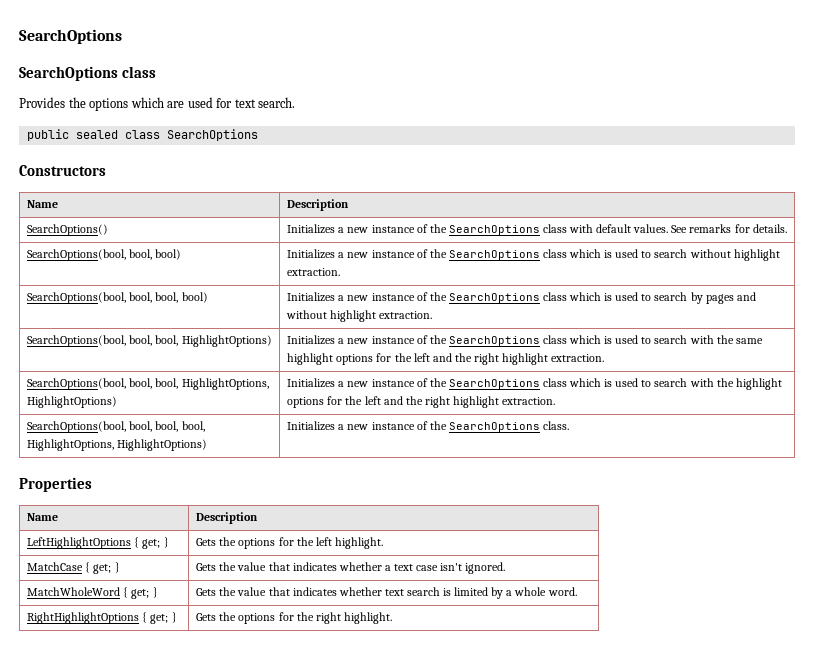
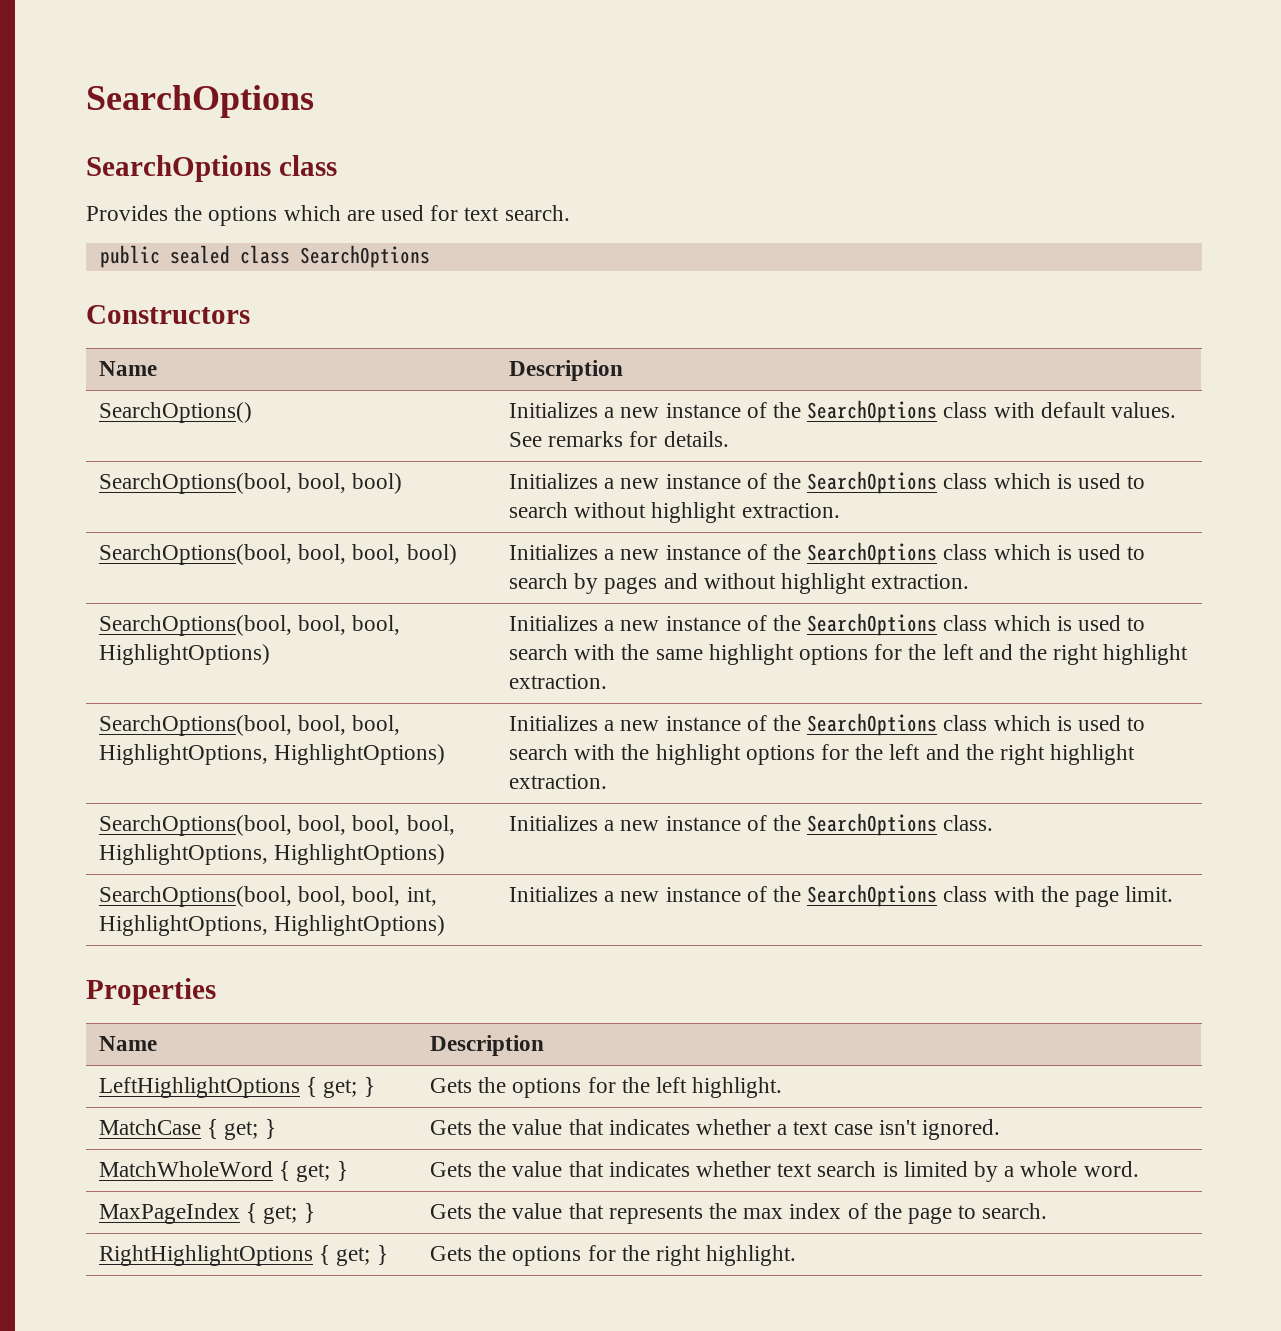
+ SearchOptions(bool, bool, bool, int, HighlightOptions, HighlightOptions) | Initializes a new instance of the SearchOptions class with the page limit.
+ MaxPageIndex { get; } | Gets the value that represents the max index of the page to search.

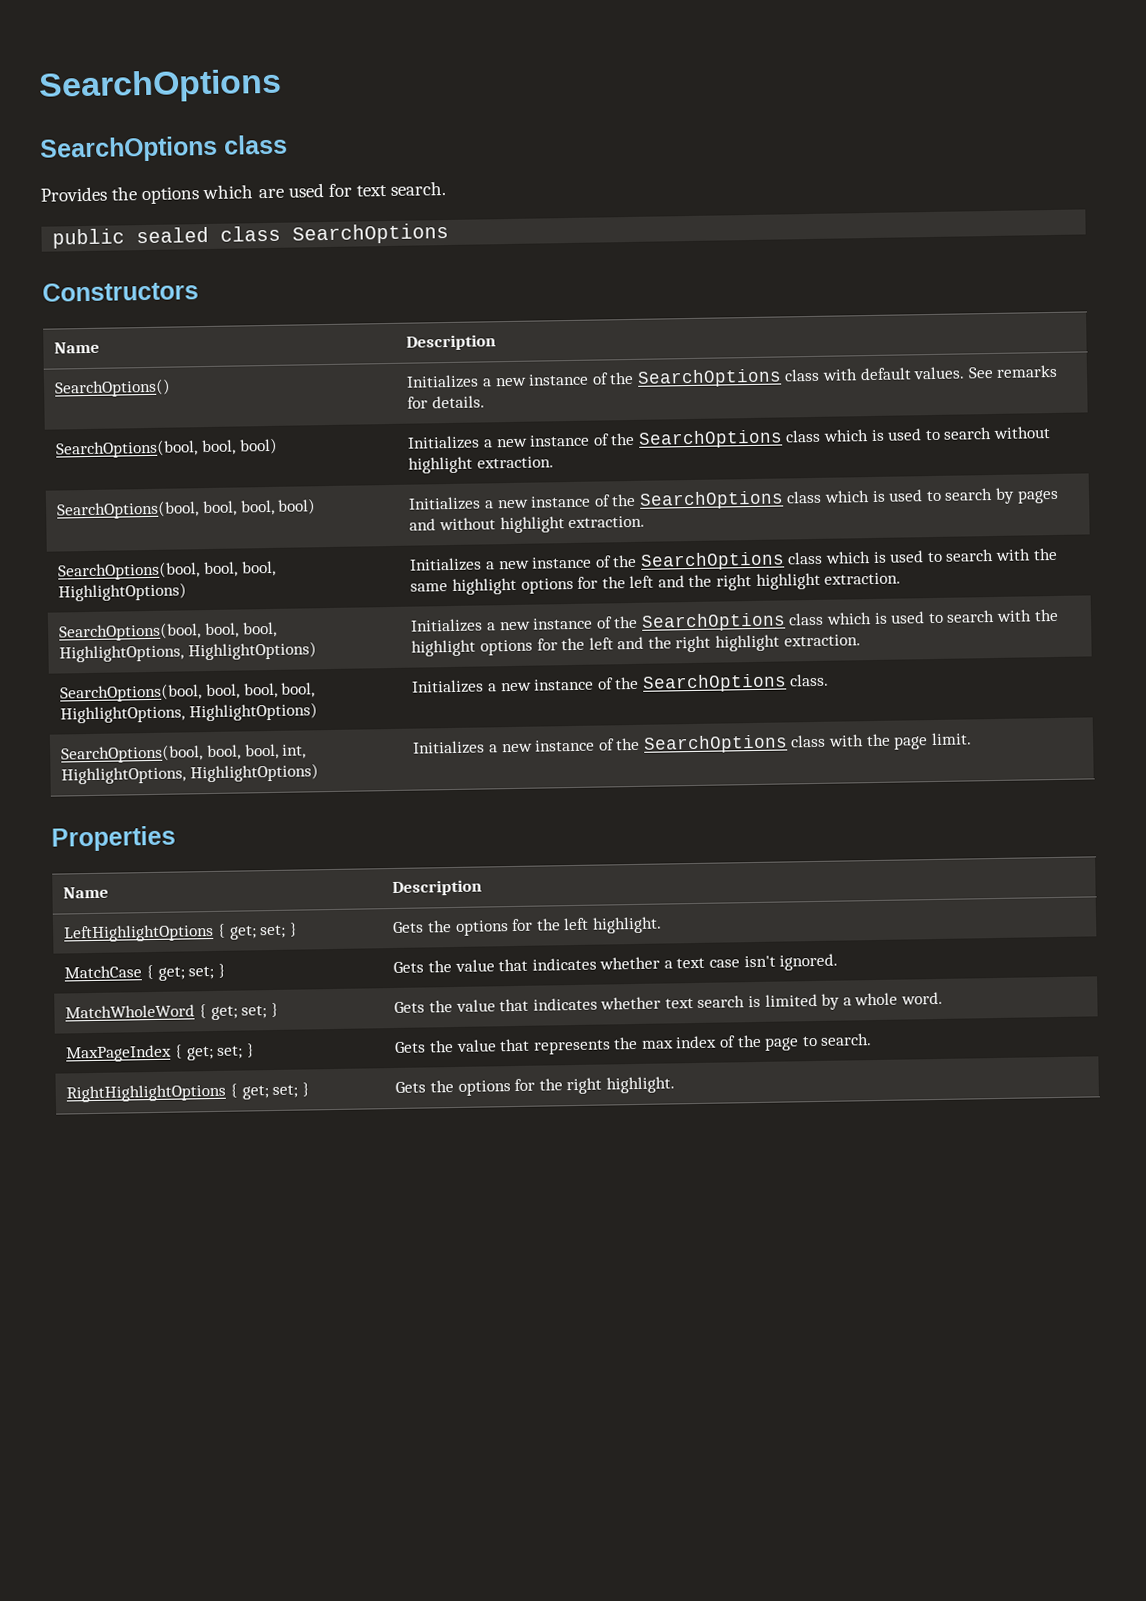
- LeftHighlightOptions { get; } | Gets the options for the left highlight.
+ LeftHighlightOptions { get; set; } | Gets the options for the left highlight.
- MatchCase { get; } | Gets the value that indicates whether a text case isn't ignored.
+ MatchCase { get; set; } | Gets the value that indicates whether a text case isn't ignored.
- MatchWholeWord { get; } | Gets the value that indicates whether text search is limited by a whole word.
+ MatchWholeWord { get; set; } | Gets the value that indicates whether text search is limited by a whole word.
- MaxPageIndex { get; } | Gets the value that represents the max index of the page to search.
+ MaxPageIndex { get; set; } | Gets the value that represents the max index of the page to search.
- RightHighlightOptions { get; } | Gets the options for the right highlight.
+ RightHighlightOptions { get; set; } | Gets the options for the right highlight.

